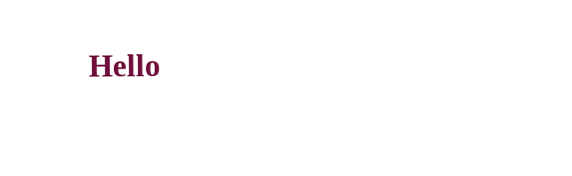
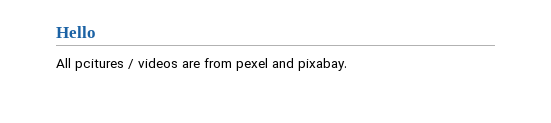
+ All pcitures / videos are from pexel and pixabay.

